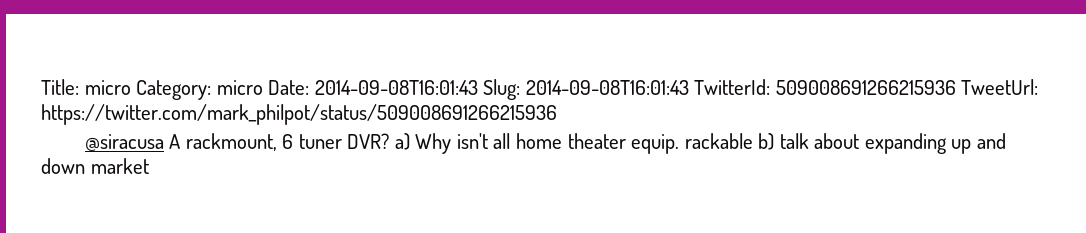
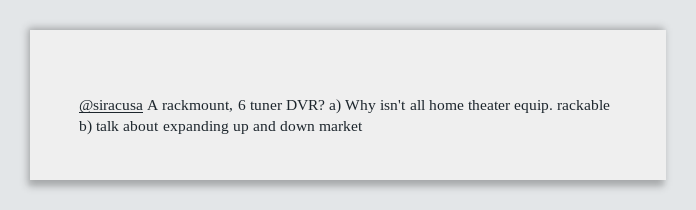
- Title: micro Category: micro Date: 2014-09-08T16:01:43 Slug: 2014-09-08T16:01:43 TwitterId: 509008691266215936 TweetUrl: https://twitter.com/mark_philpot/status/509008691266215936

